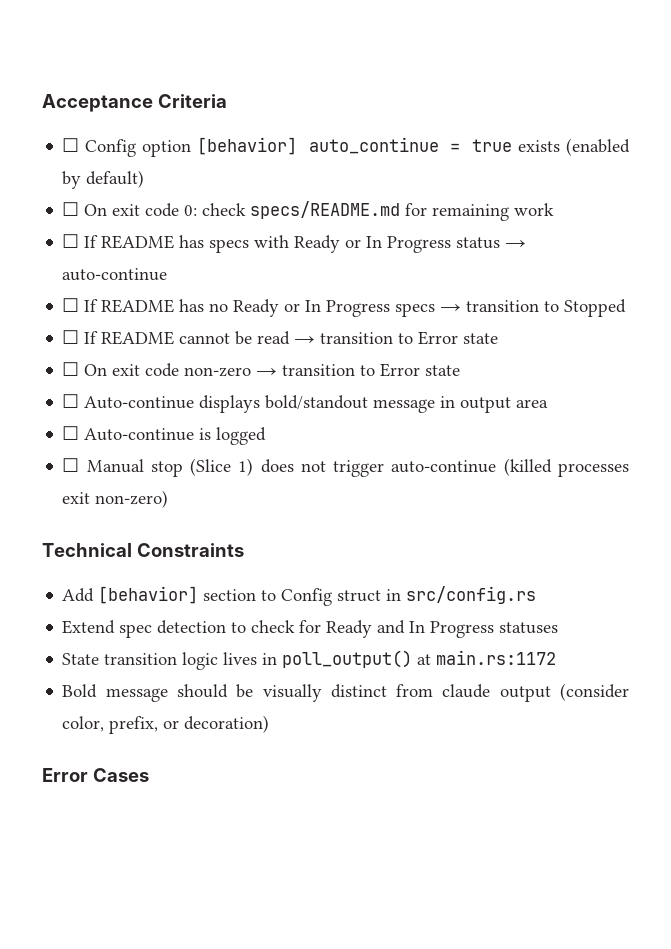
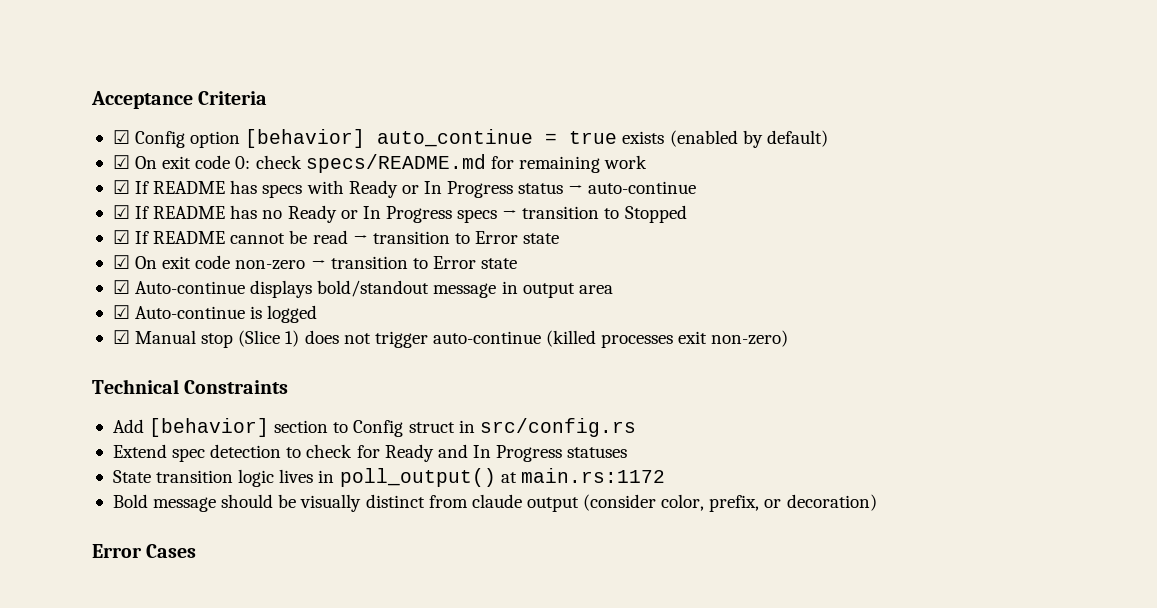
- ☐ Config option [behavior] auto_continue = true exists (enabled by default)
+ ☑ Config option [behavior] auto_continue = true exists (enabled by default)
- ☐ On exit code 0: check specs/README.md for remaining work
+ ☑ On exit code 0: check specs/README.md for remaining work
- ☐ If README has specs with Ready or In Progress status → auto-continue
+ ☑ If README has specs with Ready or In Progress status → auto-continue
- ☐ If README has no Ready or In Progress specs → transition to Stopped
+ ☑ If README has no Ready or In Progress specs → transition to Stopped
- ☐ If README cannot be read → transition to Error state
+ ☑ If README cannot be read → transition to Error state
- ☐ On exit code non-zero → transition to Error state
+ ☑ On exit code non-zero → transition to Error state
- ☐ Auto-continue displays bold/standout message in output area
+ ☑ Auto-continue displays bold/standout message in output area
- ☐ Auto-continue is logged
+ ☑ Auto-continue is logged
- ☐ Manual stop (Slice 1) does not trigger auto-continue (killed processes exit non-zero)
+ ☑ Manual stop (Slice 1) does not trigger auto-continue (killed processes exit non-zero)

